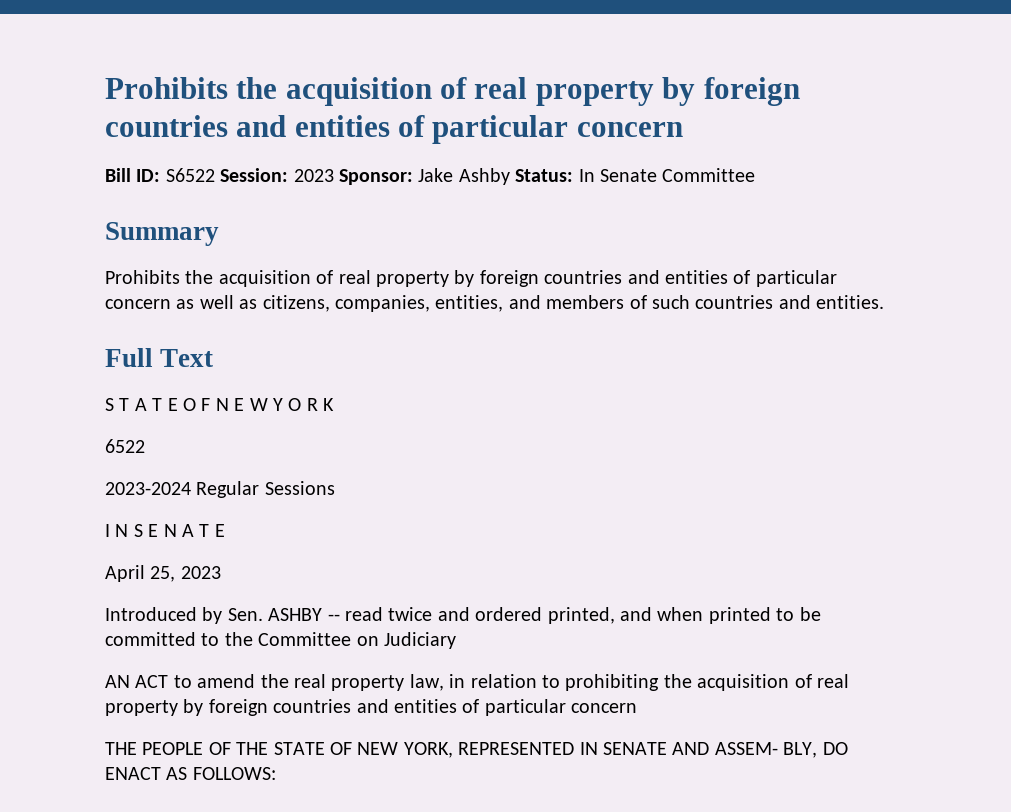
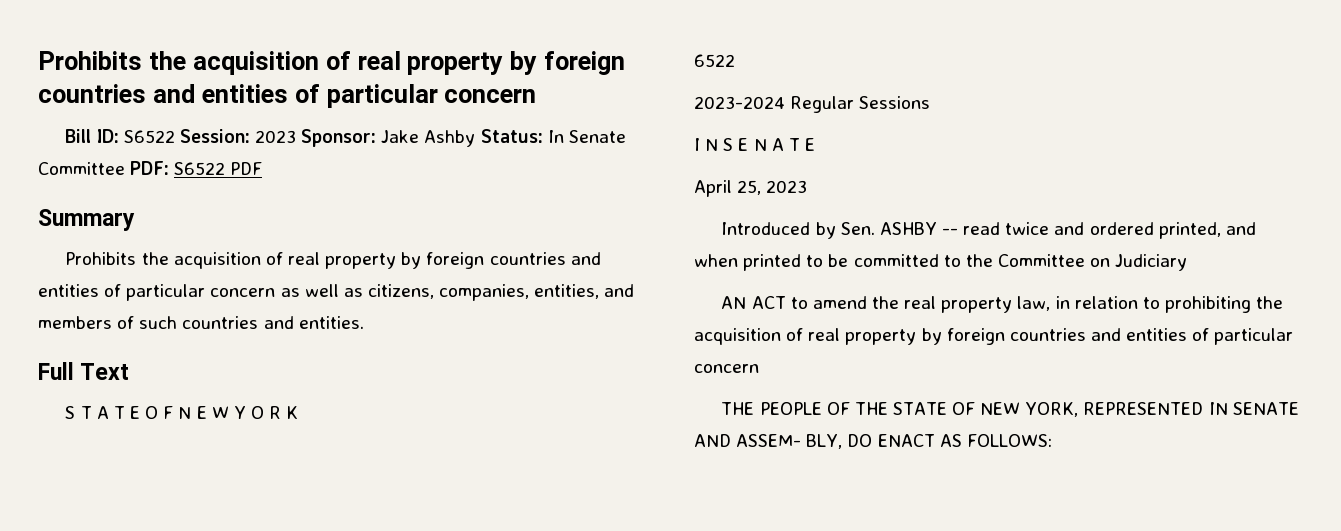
- Bill ID: S6522 Session: 2023 Sponsor: Jake Ashby Status: In Senate Committee
+ Bill ID: S6522 Session: 2023 Sponsor: Jake Ashby Status: In Senate Committee PDF: S6522 PDF

